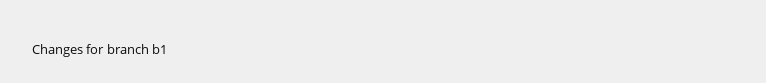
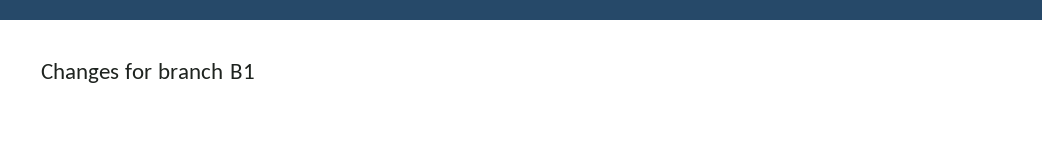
- Changes for branch b1
+ Changes for branch B1

